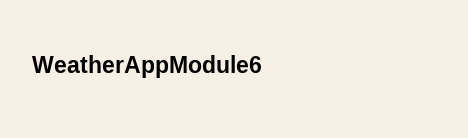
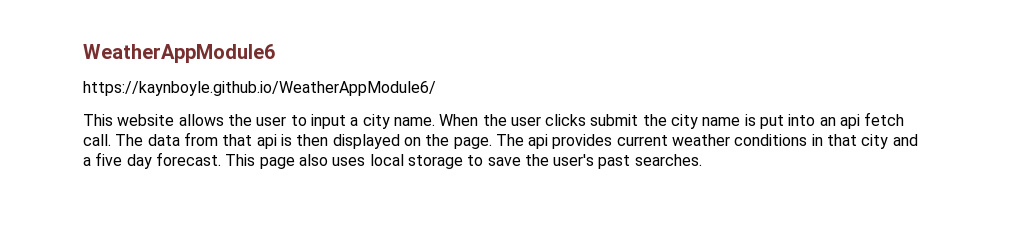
+ https://kaynboyle.github.io/WeatherAppModule6/
+ This website allows the user to input a city name. When the user clicks submit the city name is put into an api fetch call. The data from that api is then displayed on the page. The api provides current weather conditions in that city and a five day forecast. This page also uses local storage to save the user's past searches.

